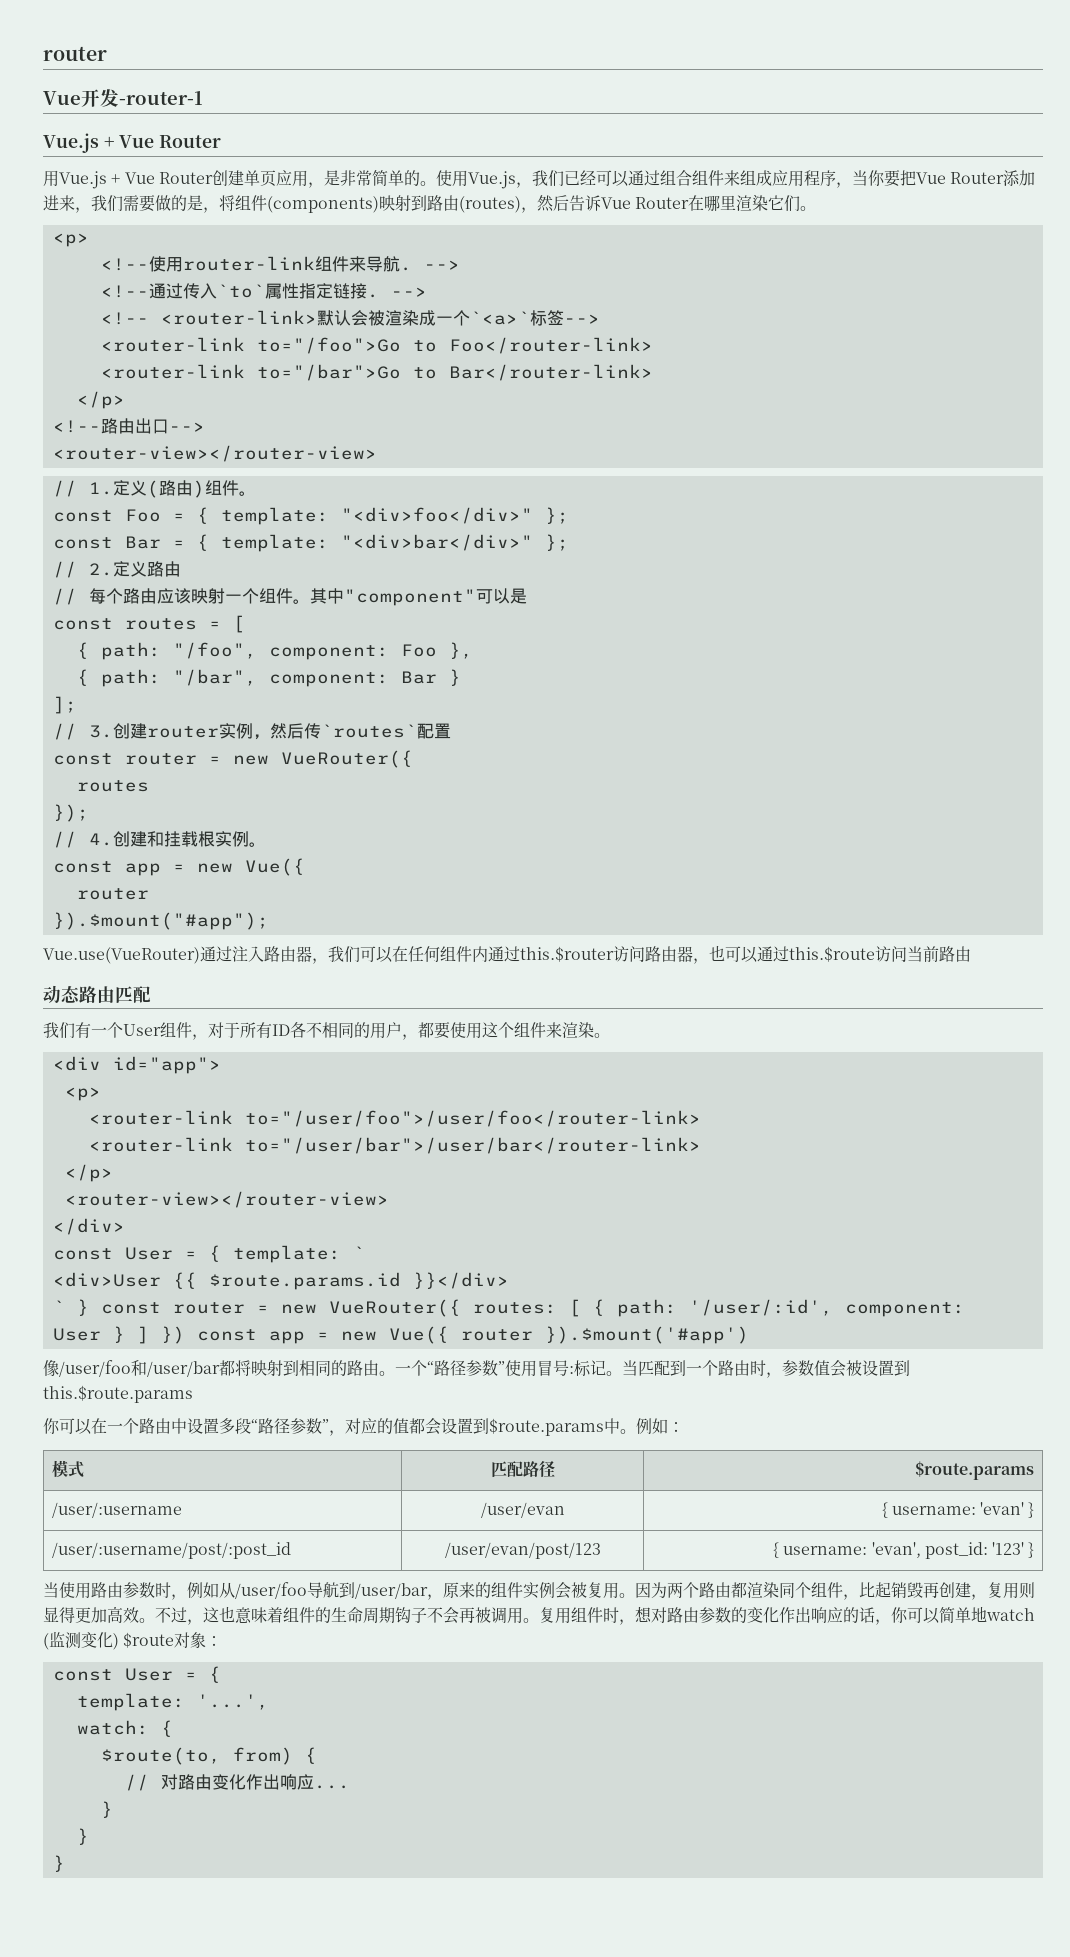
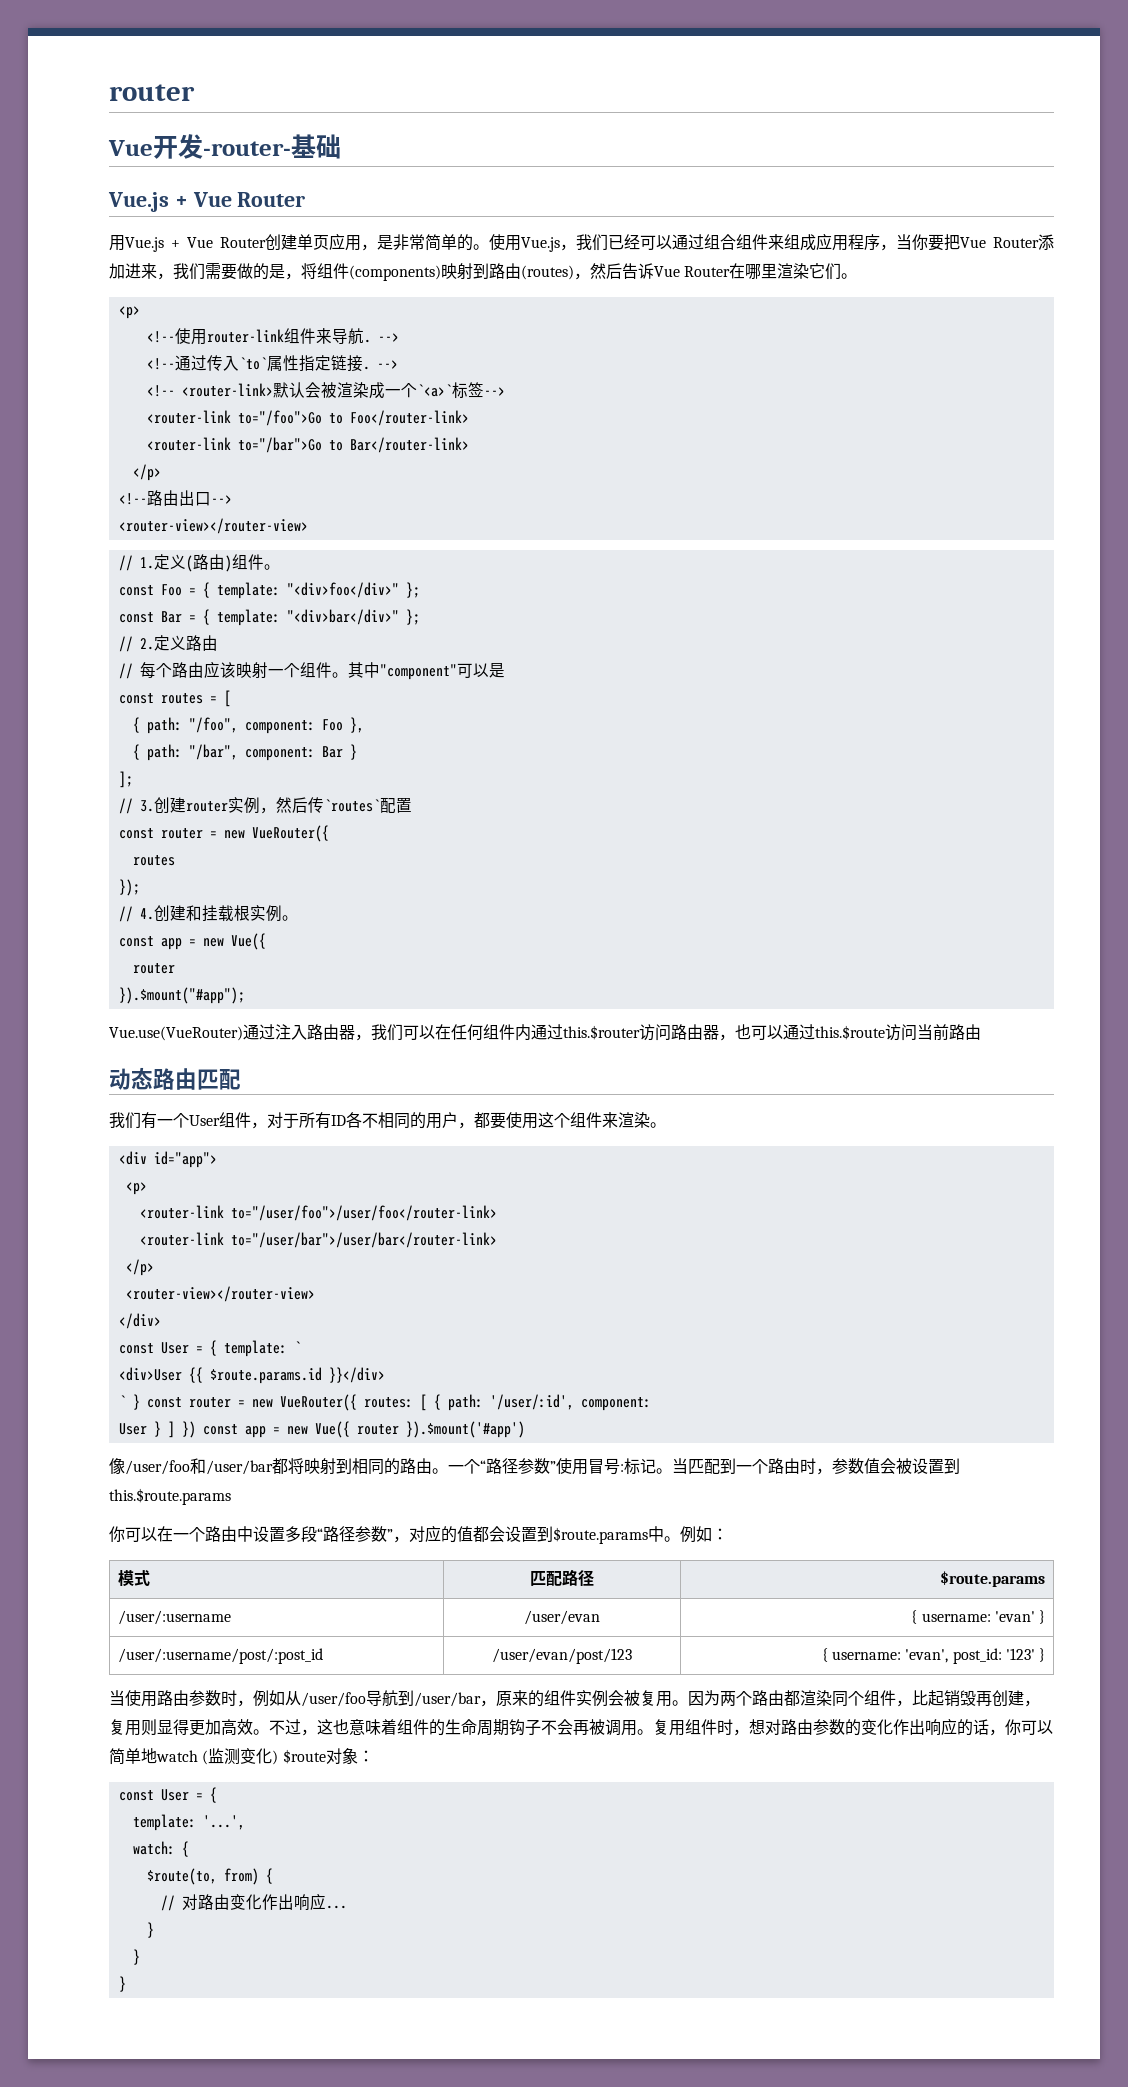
- Vue开发-router-1
+ Vue开发-router-基础

